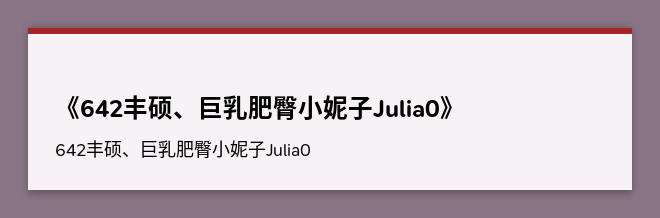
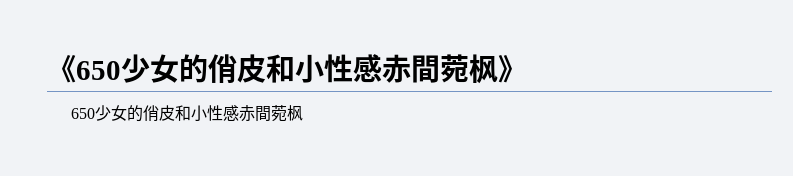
- 《642丰硕、巨乳肥臀小妮子Julia0》
- 642丰硕、巨乳肥臀小妮子Julia0
+ 《650少女的俏皮和小性感赤間菀枫》
+ 650少女的俏皮和小性感赤間菀枫

